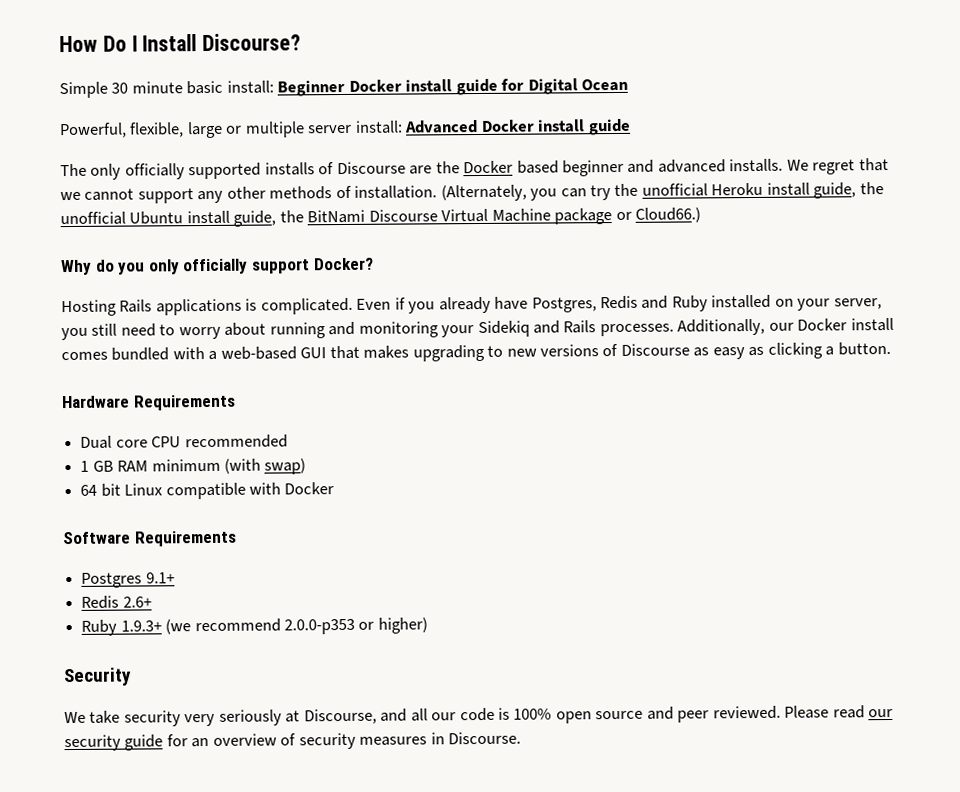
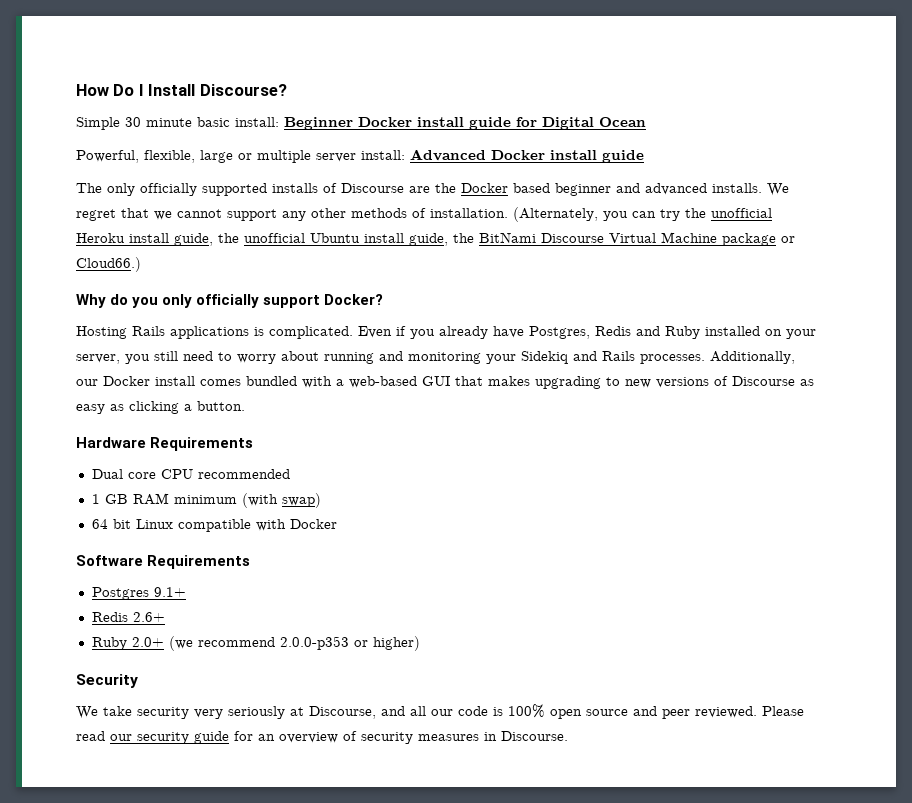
- Ruby 1.9.3+ (we recommend 2.0.0-p353 or higher)
+ Ruby 2.0+ (we recommend 2.0.0-p353 or higher)

